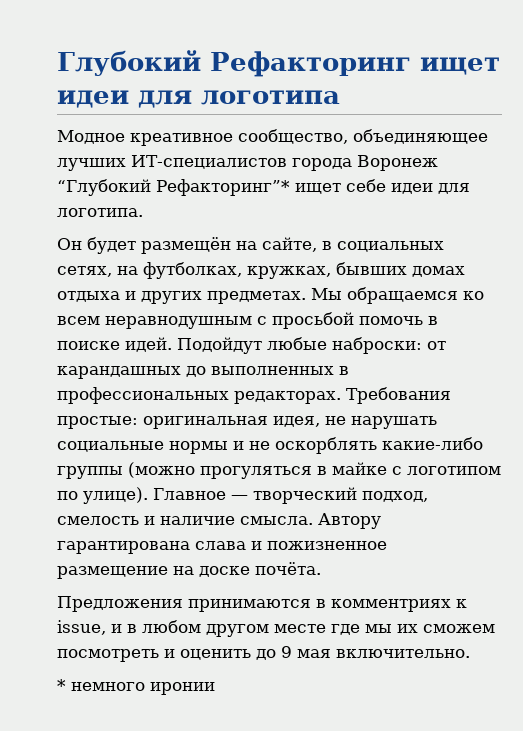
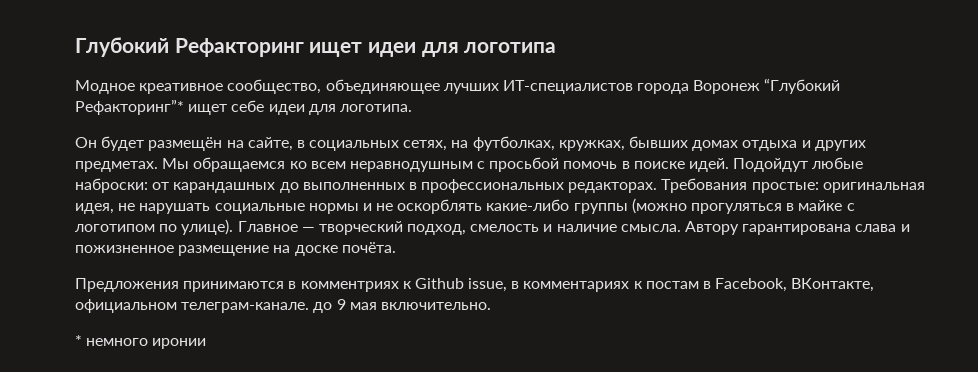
- Предложения принимаются в комментриях к issue, и в любом другом месте где мы их сможем посмотреть и оценить до 9 мая включительно.
+ Предложения принимаются в комментриях к Github issue, в комментариях к постам в Facebook, ВКонтакте, официальном телеграм-канале. до 9 мая включительно.

